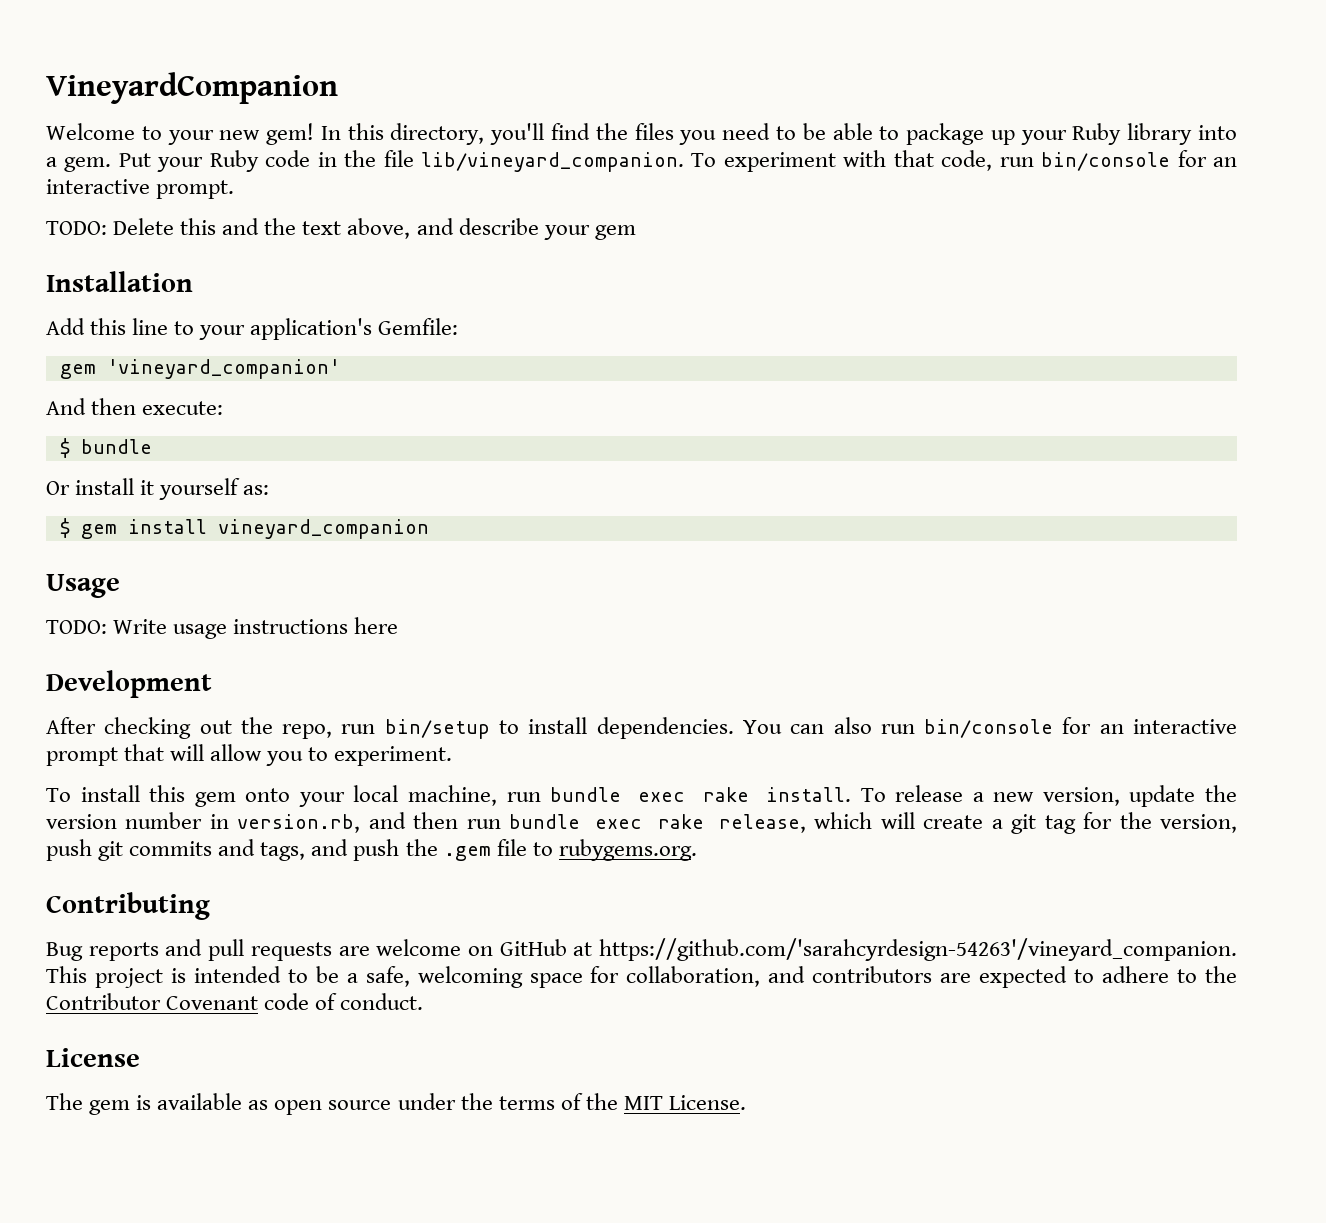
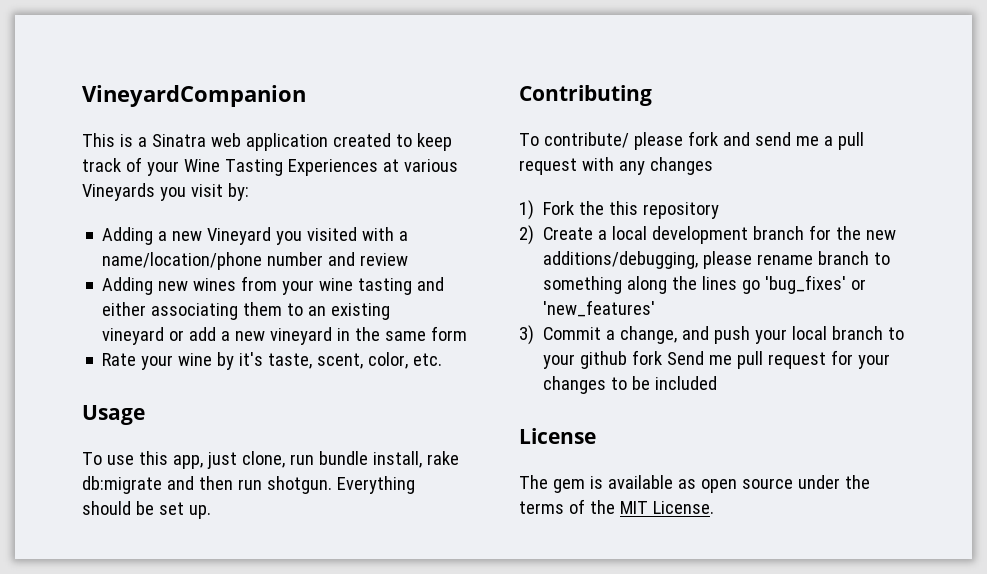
- Welcome to your new gem! In this directory, you'll find the files you need to be able to package up your Ruby library into a gem. Put your Ruby code in the file lib/vineyard_companion. To experiment with that code, run bin/console for an interactive prompt.
- TODO: Delete this and the text above, and describe your gem
- Installation
- Add this line to your application's Gemfile:
- gem 'vineyard_companion'
- And then execute:
- $ bundle
- Or install it yourself as:
- $ gem install vineyard_companion
+ This is a Sinatra web application created to keep track of your Wine Tasting Experiences at various Vineyards you visit by:
+ Adding a new Vineyard you visited with a name/location/phone number and review
+ Adding new wines from your wine tasting and either associating them to an existing
+ vineyard or add a new vineyard in the same form
+ Rate your wine by it's taste, scent, color, etc.
  Usage
- TODO: Write usage instructions here
- Development
- After checking out the repo, run bin/setup to install dependencies. You can also run bin/console for an interactive prompt that will allow you to experiment.
- To install this gem onto your local machine, run bundle exec rake install. To release a new version, update the version number in version.rb, and then run bundle exec rake release, which will create a git tag for the version, push git commits and tags, and push the .gem file to rubygems.org.
+ To use this app, just clone, run bundle install, rake db:migrate and then run shotgun. Everything should be set up.
  Contributing
- Bug reports and pull requests are welcome on GitHub at https://github.com/'sarahcyrdesign-54263'/vineyard_companion. This project is intended to be a safe, welcoming space for collaboration, and contributors are expected to adhere to the Contributor Covenant code of conduct.
+ To contribute/ please fork and send me a pull request with any changes
+ 1) Fork the this repository
+ 2) Create a local development branch for the new additions/debugging, please rename branch to something along the lines go 'bug_fixes' or 'new_features'
+ 3) Commit a change, and push your local branch to your github fork Send me pull request for your changes to be included

